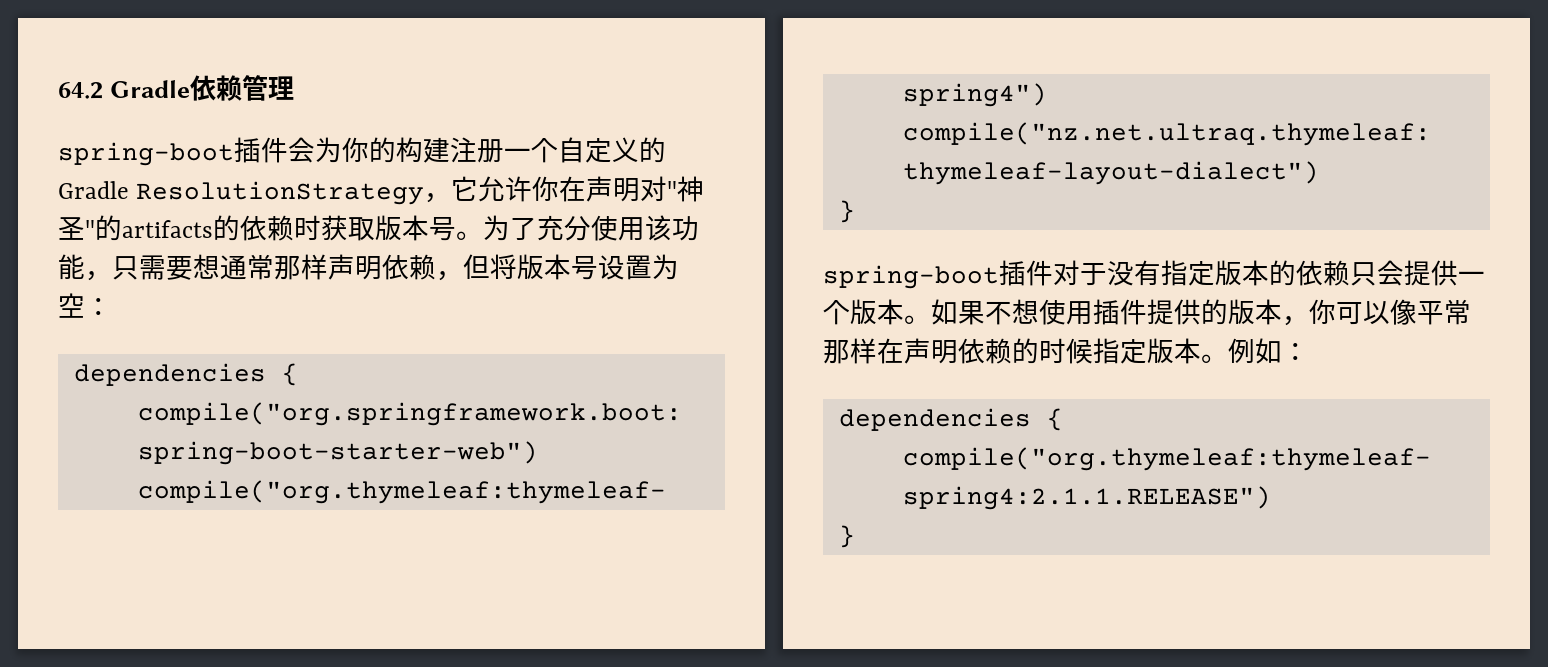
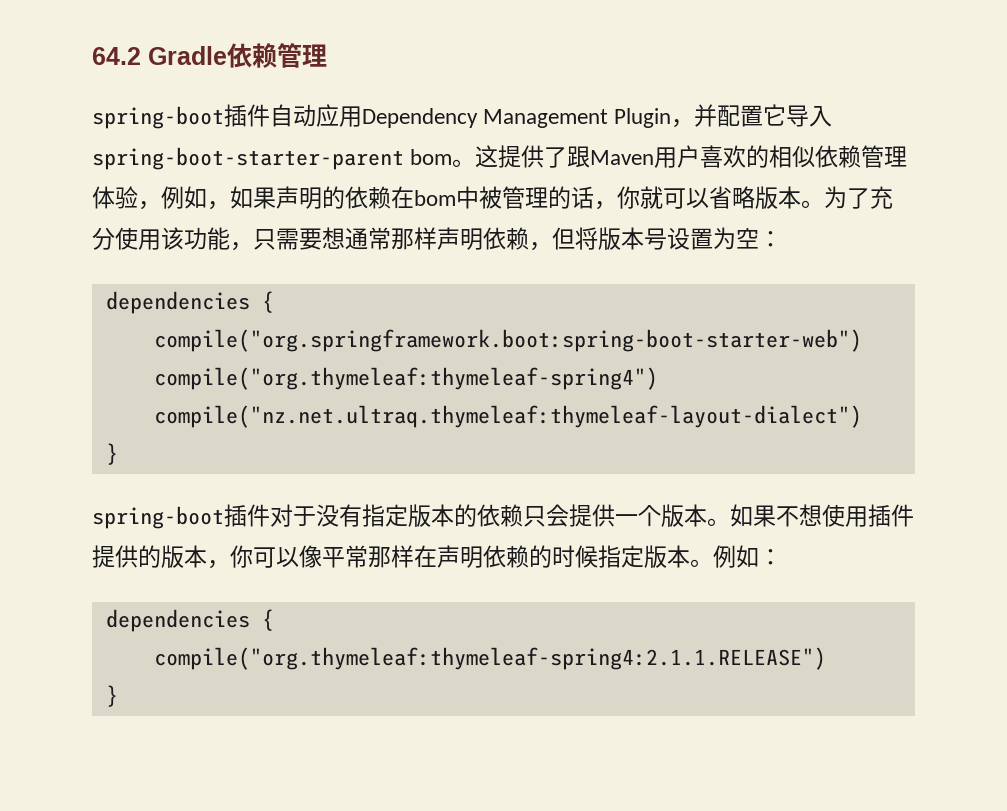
- spring-boot插件会为你的构建注册一个自定义的Gradle ResolutionStrategy，它允许你在声明对"神圣"的artifacts的依赖时获取版本号。
+ spring-boot插件自动应用Dependency Management Plugin，并配置它导入spring-boot-starter-parent bom。这提供了跟Maven用户喜欢的相似依赖管理体验，例如，如果声明的依赖在bom中被管理的话，你就可以省略版本。

